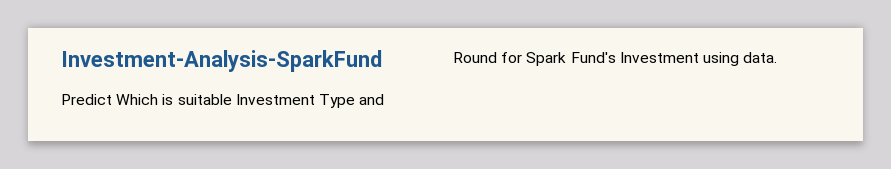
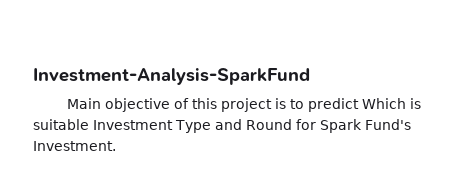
- Predict Which is suitable Investment Type and Round for Spark Fund's Investment using data.
+ Main objective of this project is to predict Which is suitable Investment Type and Round for Spark Fund's Investment.

